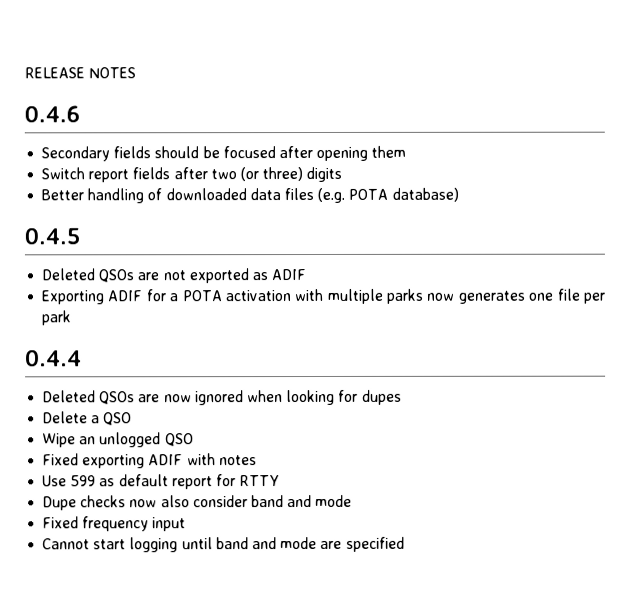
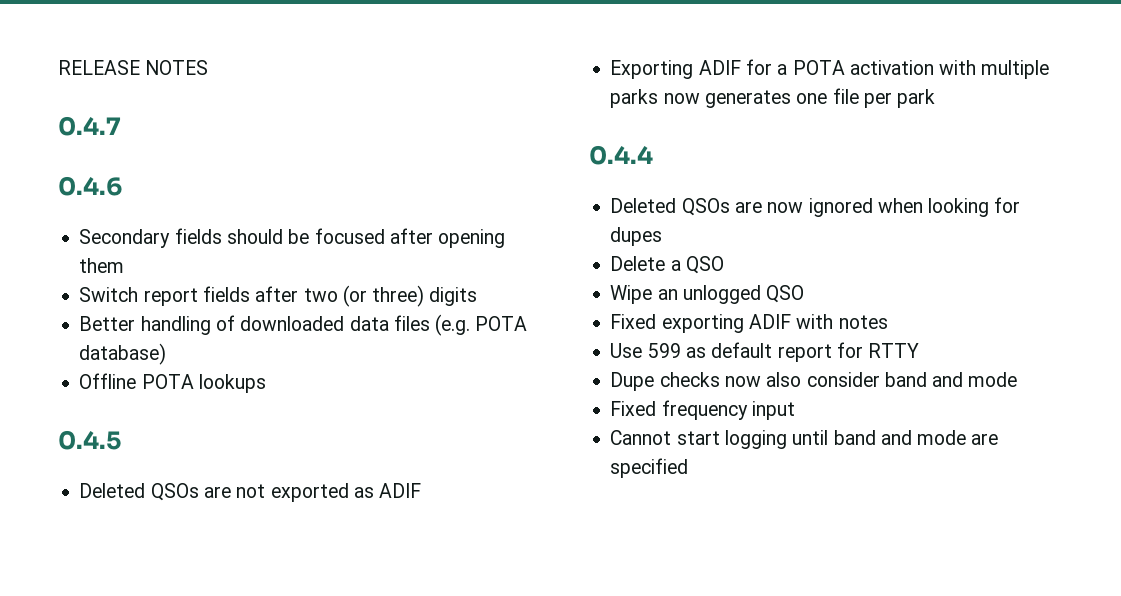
+ 0.4.7
+ Offline POTA lookups

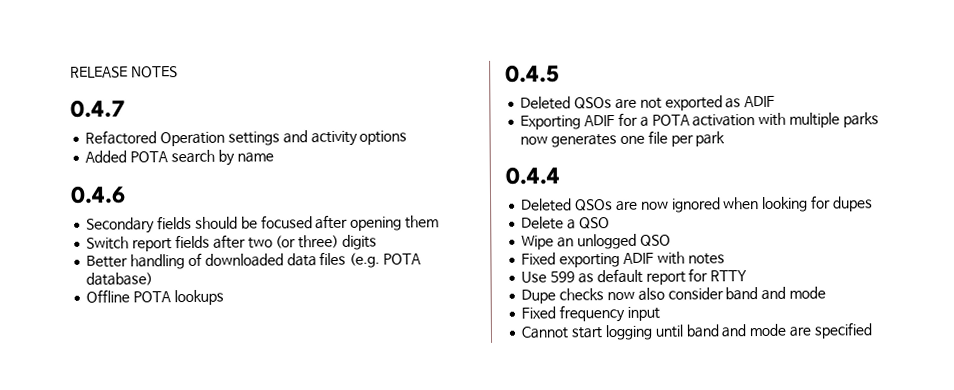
+ Refactored Operation settings and activity options
+ Added POTA search by name

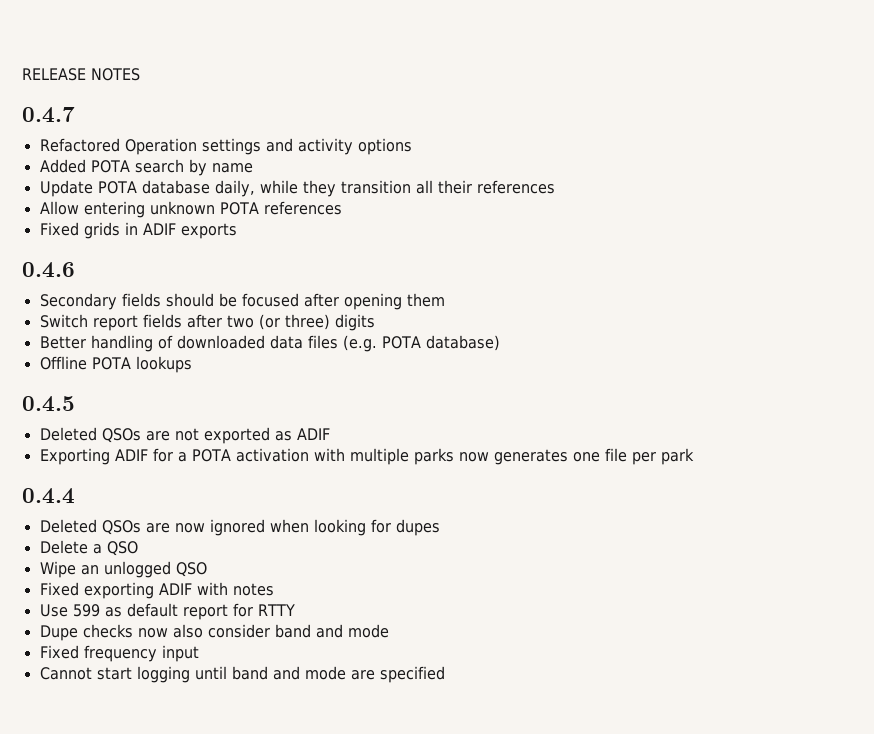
+ Update POTA database daily, while they transition all their references
+ Allow entering unknown POTA references
+ Fixed grids in ADIF exports

